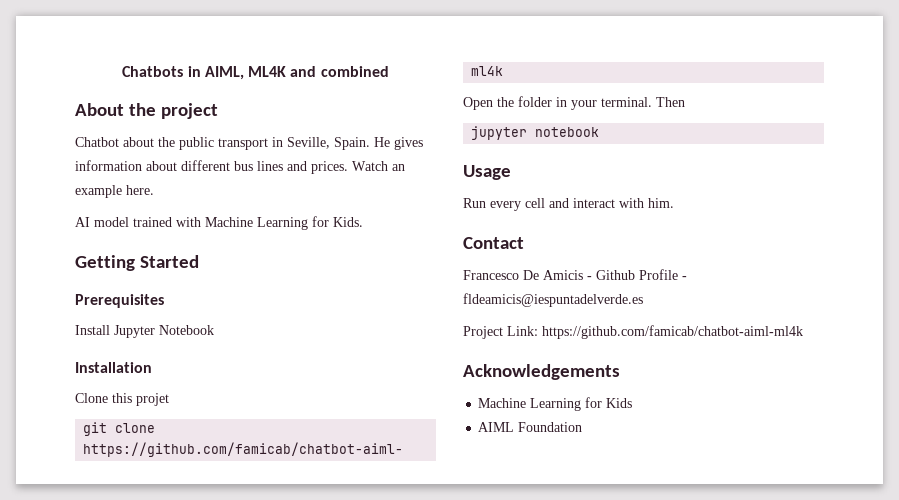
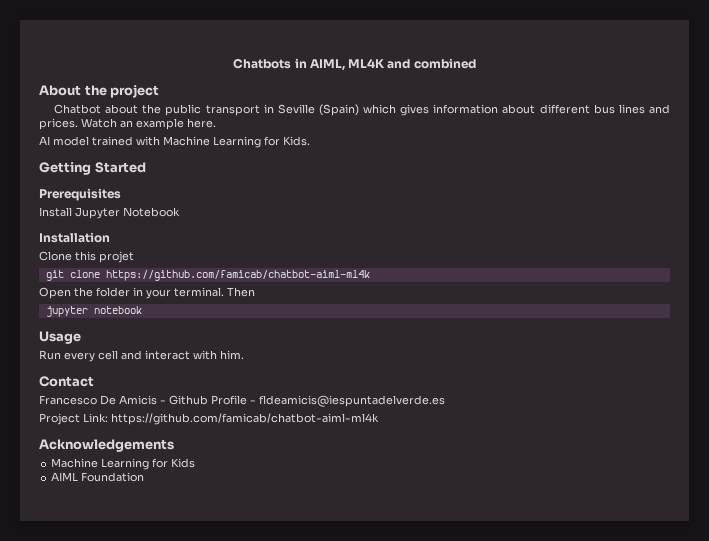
- Chatbot about the public transport in Seville, Spain. He gives information about different bus lines and prices.
+ Chatbot about the public transport in Seville (Spain) which gives information about different bus lines and prices.

